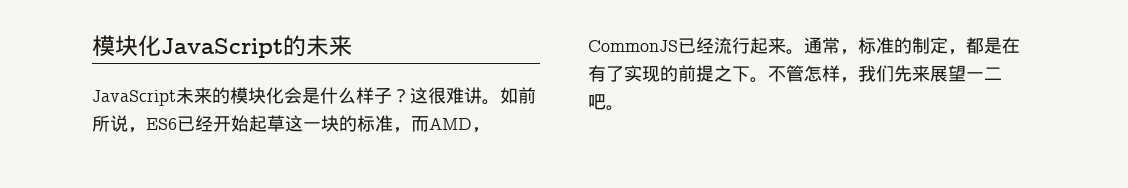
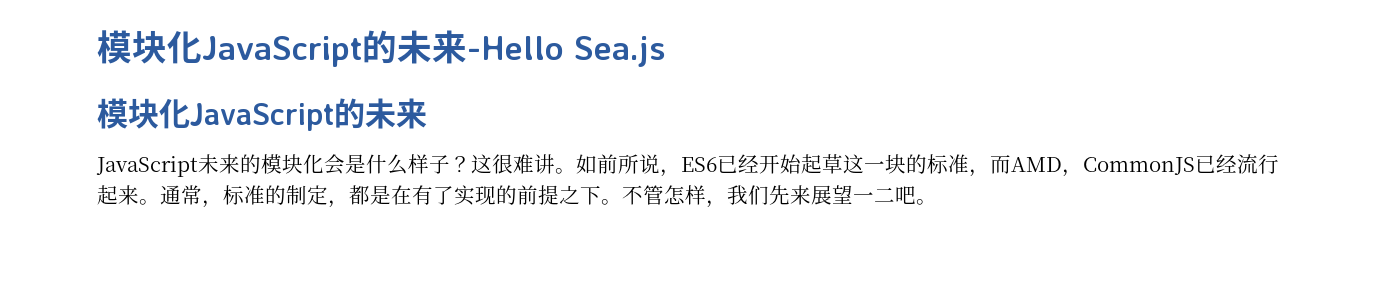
+ 模块化JavaScript的未来-Hello Sea.js

